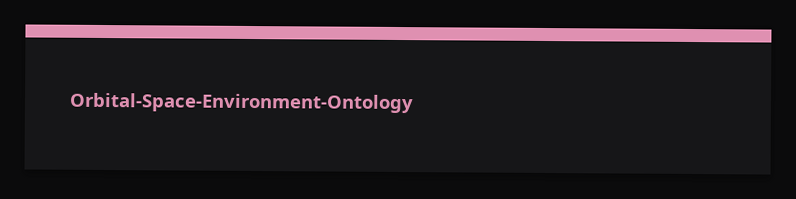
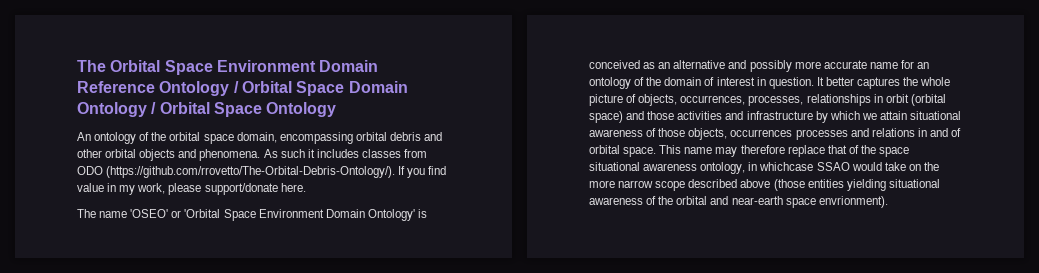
- Orbital-Space-Environment-Ontology
+ The Orbital Space Environment Domain Reference Ontology / Orbital Space Domain Ontology / Orbital Space Ontology
+ An ontology of the orbital space domain, encompassing orbital debris and other orbital objects and phenomena. As such it includes classes from ODO (https://github.com/rrovetto/The-Orbital-Debris-Ontology/). If you find value in my work, please support/donate here.
+ The name 'OSEO' or 'Orbital Space Environment Domain Ontology' is conceived as an alternative and possibly more accurate name for an ontology of the domain of interest in question. It better captures the whole picture of objects, occurrences, processes, relationships in orbit (orbital space) and those activities and infrastructure by which we attain situational awareness of those objects, occurrences processes and relations in and of orbital space. This name may therefore replace that of the space situational awareness ontology, in whichcase SSAO would take on the more narrow scope described above (those entities yielding situational awareness of the orbital and near-earth space envrionment).

